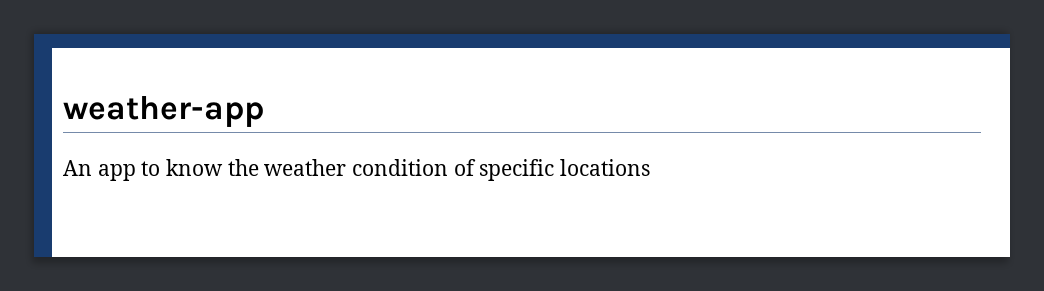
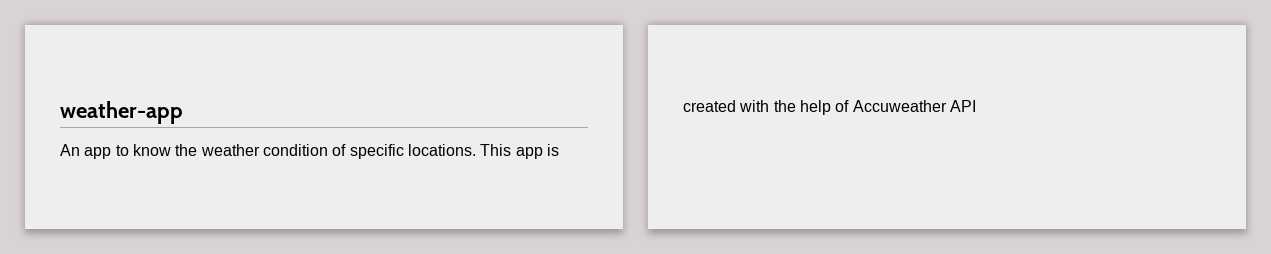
- An app to know the weather condition of specific locations
+ An app to know the weather condition of specific locations. This app is created with the help of Accuweather API

